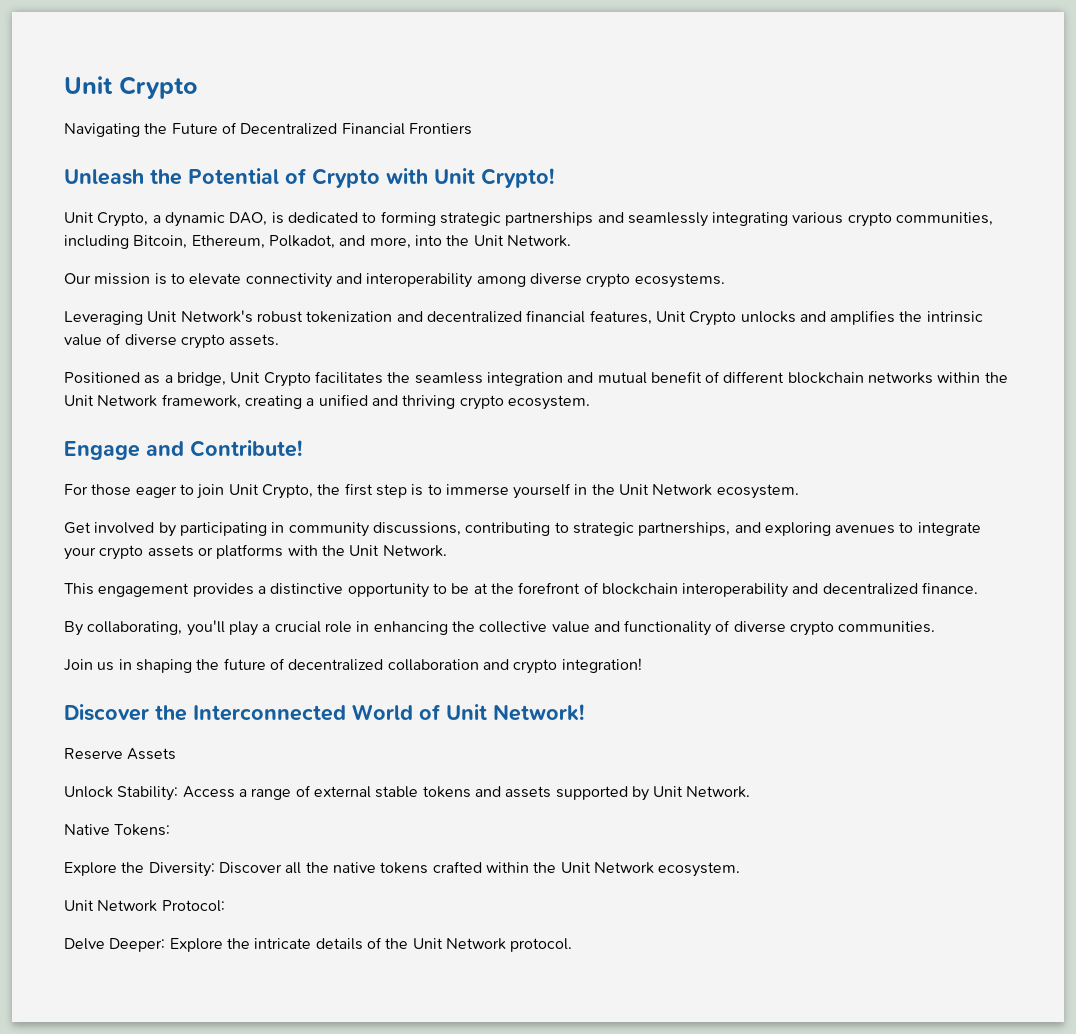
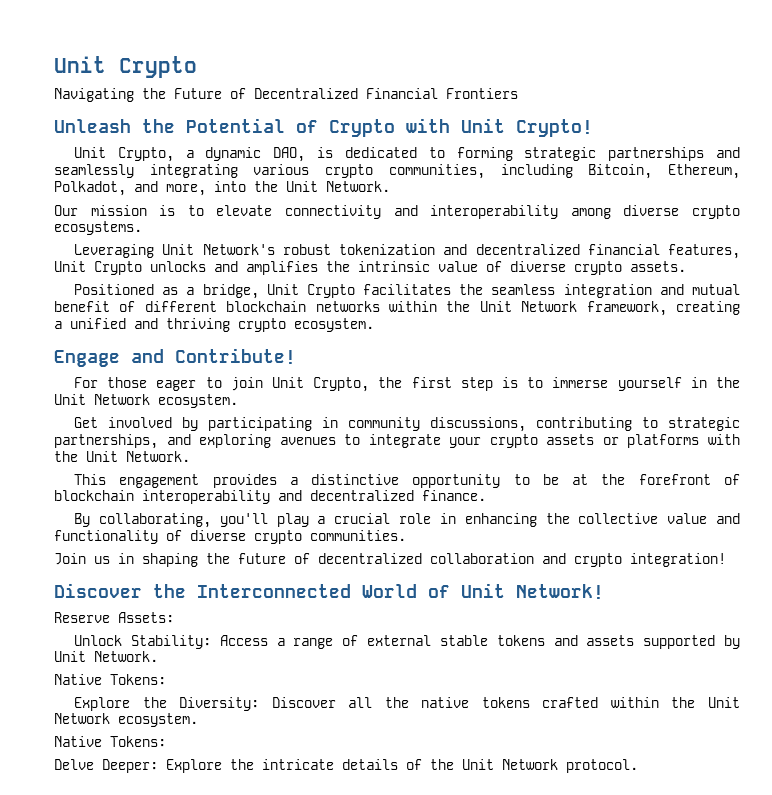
- Reserve Assets
+ Reserve Assets:
  Explore the Diversity: Discover all the native tokens crafted within the Unit Network ecosystem.
- Unit Network Protocol:
+ Native Tokens:

